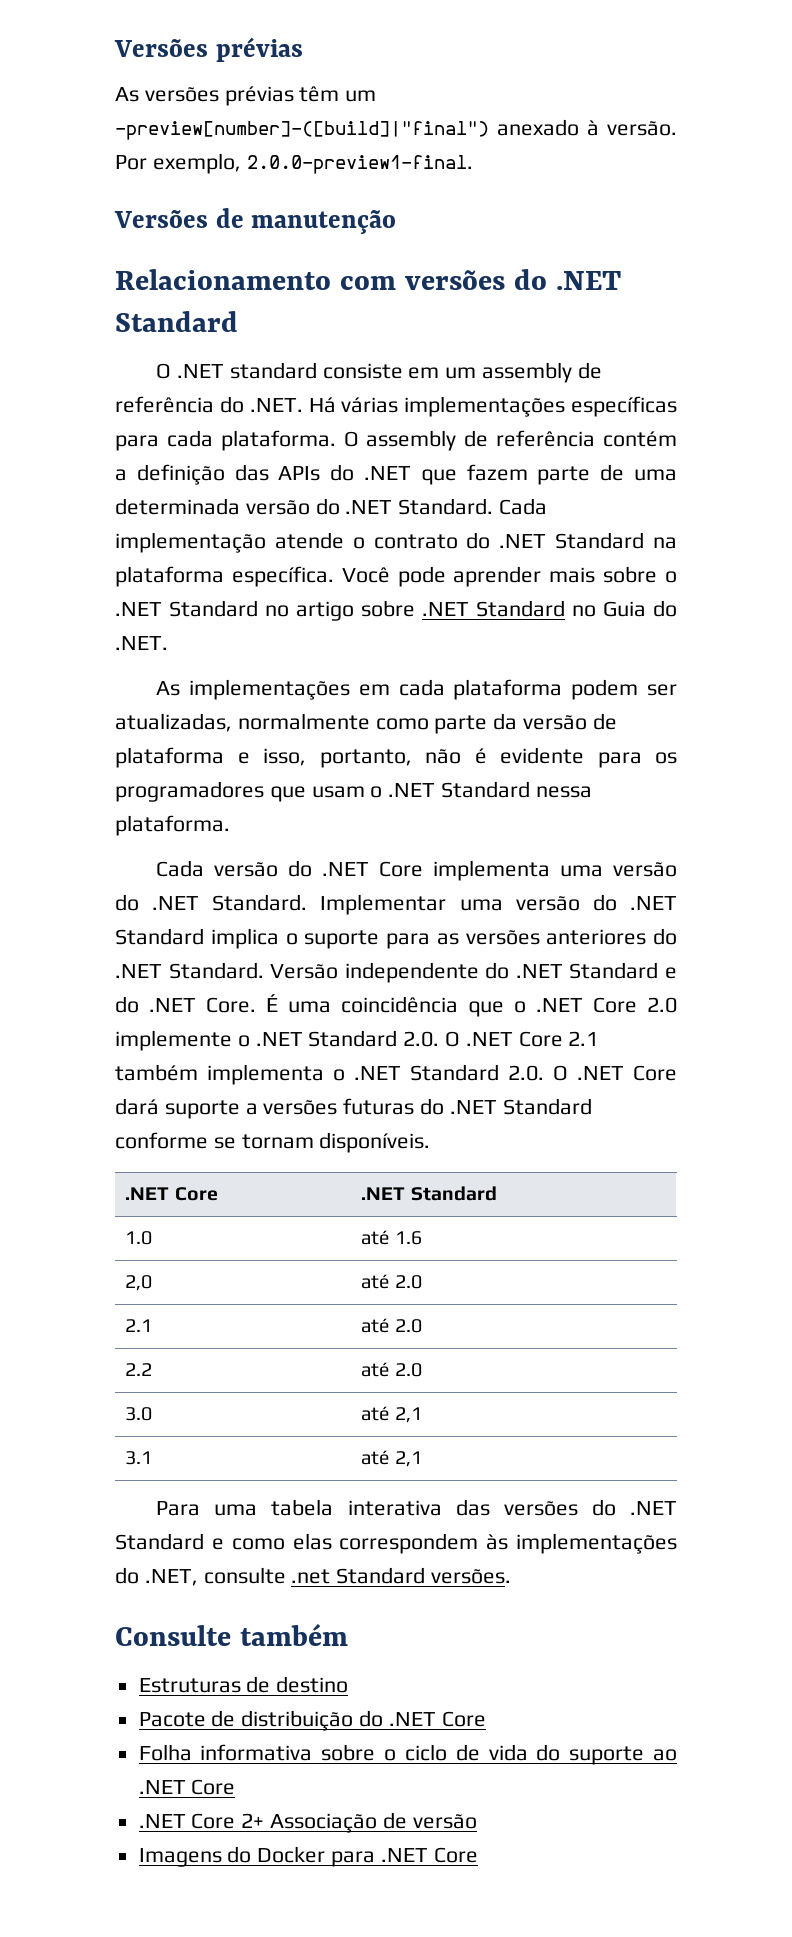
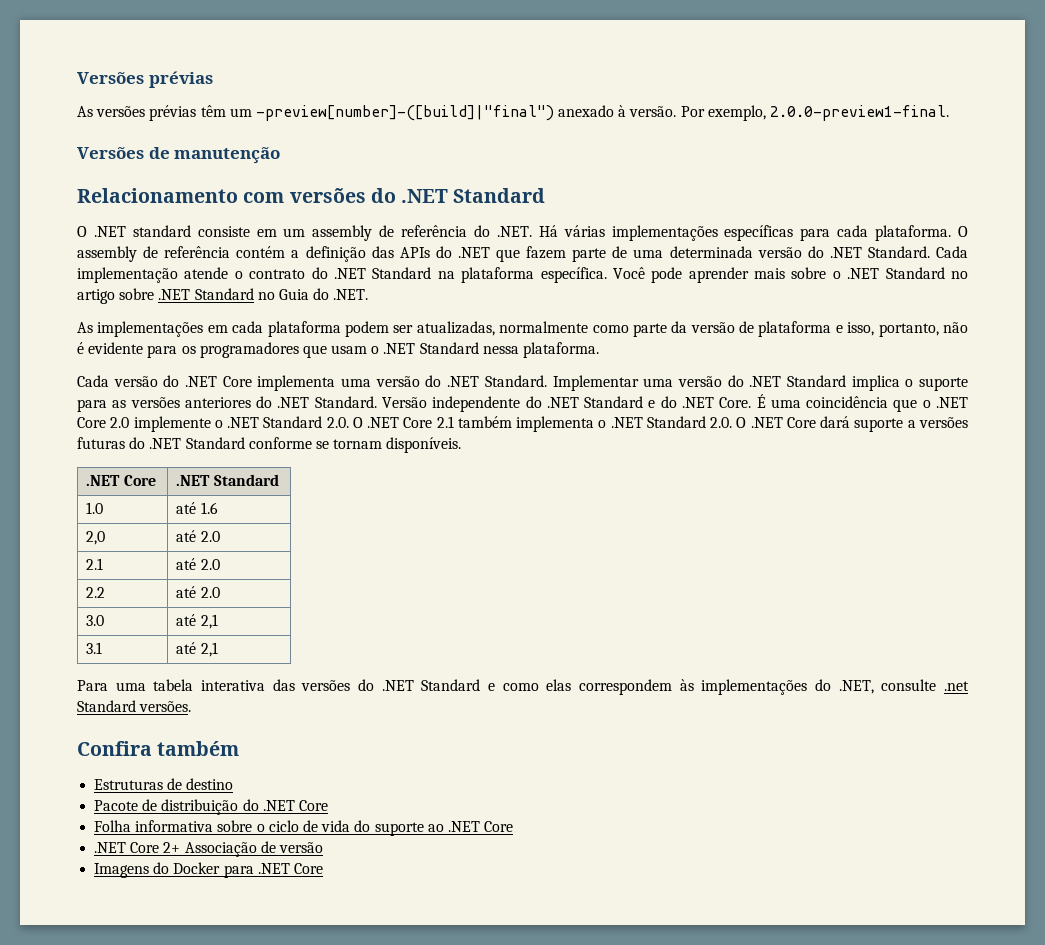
- Consulte também
+ Confira também

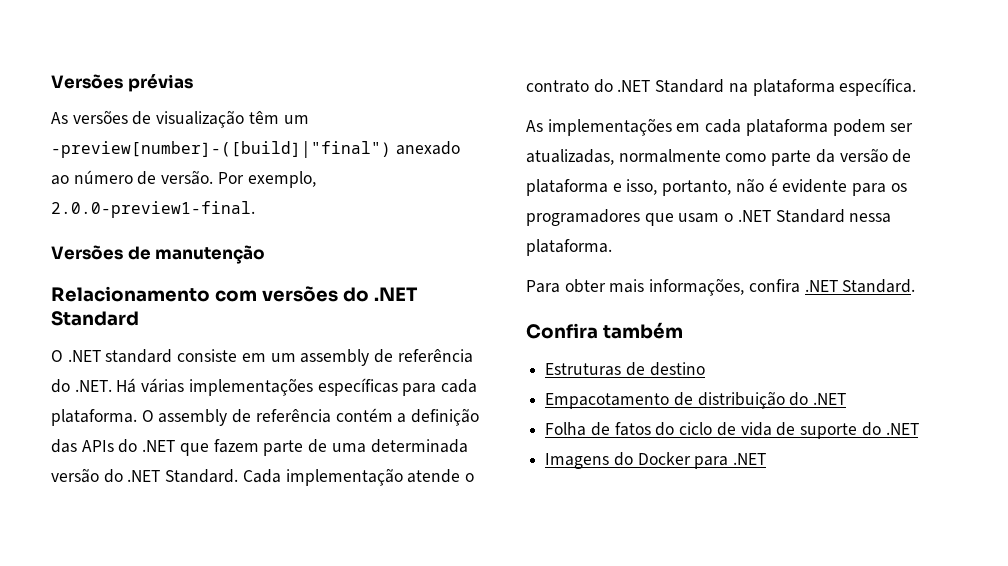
- As versões prévias têm um -preview[number]-([build]|"final") anexado à versão.
+ As versões de visualização têm um -preview[number]-([build]|"final") anexado ao número de versão.
- Você pode aprender mais sobre o .NET Standard no artigo sobre .NET Standard no Guia do .NET.
- Cada versão do .NET Core implementa uma versão do .NET Standard. Implementar uma versão do .NET Standard implica o suporte para as versões anteriores do .NET Standard. Versão independente do .NET Standard e do .NET Core. É uma coincidência que o .NET Core 2.0 implemente o .NET Standard 2.0. O .NET Core 2.1 também implementa o .NET Standard 2.0. O .NET Core dará suporte a versões futuras do .NET Standard conforme se tornam disponíveis.
- .NET Core | .NET Standard
- 1.0 | até 1.6
- 2,0 | até 2.0
- 2.1 | até 2.0
- 2.2 | até 2.0
- 3.0 | até 2,1
- 3.1 | até 2,1
- Para uma tabela interativa das versões do .NET Standard e como elas correspondem às implementações do .NET, consulte .net Standard versões.
+ Para obter mais informações, confira .NET Standard.
- Pacote de distribuição do .NET Core
+ Empacotamento de distribuição do .NET
- Folha informativa sobre o ciclo de vida do suporte ao .NET Core
- .NET Core 2+ Associação de versão
+ Folha de fatos do ciclo de vida de suporte do .NET
- Imagens do Docker para .NET Core
+ Imagens do Docker para .NET

